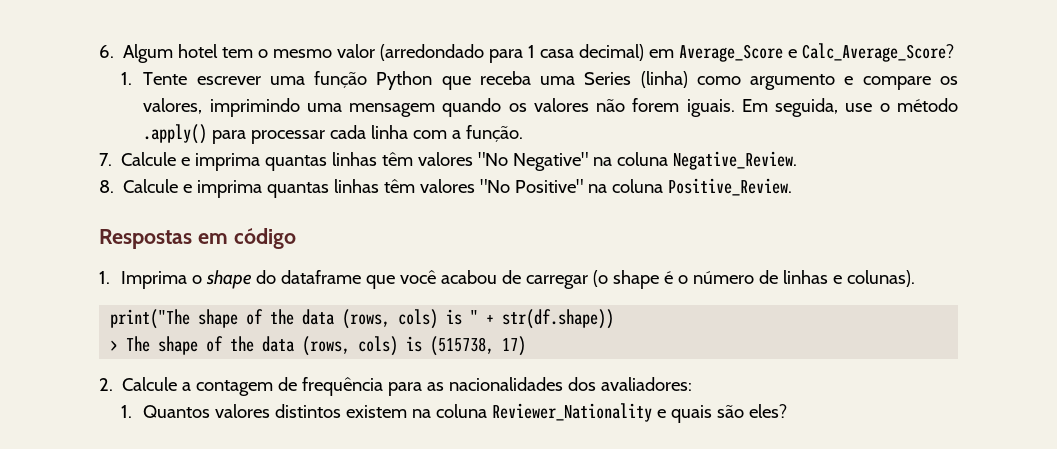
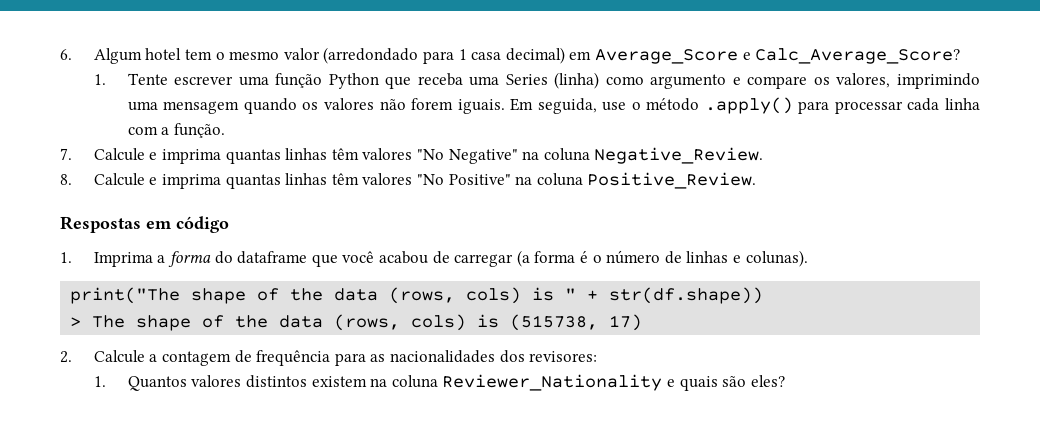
- 1. Imprima o shape do dataframe que você acabou de carregar (o shape é o número de linhas e colunas).
+ 1. Imprima a forma do dataframe que você acabou de carregar (a forma é o número de linhas e colunas).
- 2. Calcule a contagem de frequência para as nacionalidades dos avaliadores:
+ 2. Calcule a contagem de frequência para as nacionalidades dos revisores:

